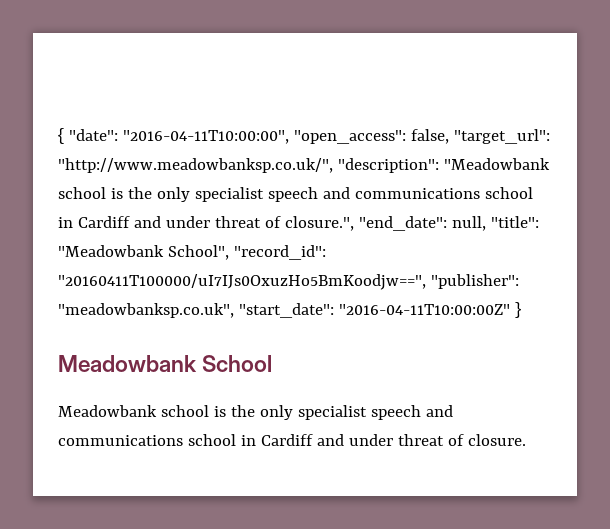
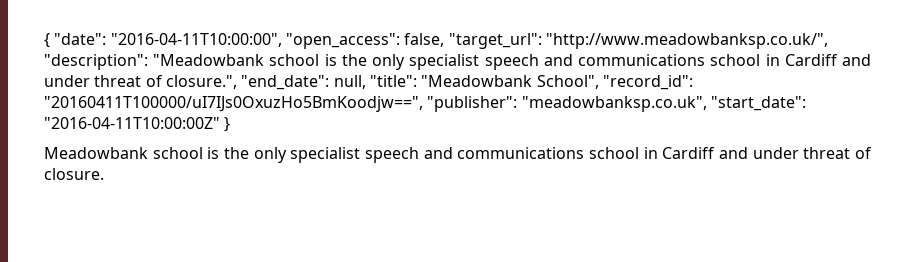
- Meadowbank School

